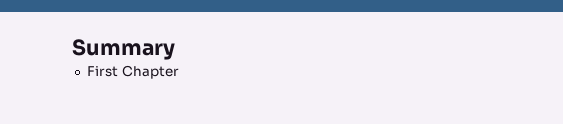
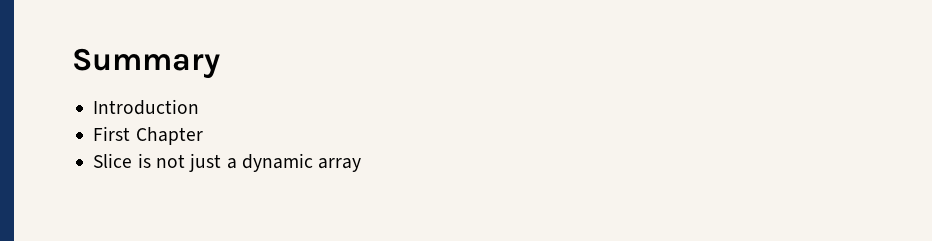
+ Introduction
+ Slice is not just a dynamic array

